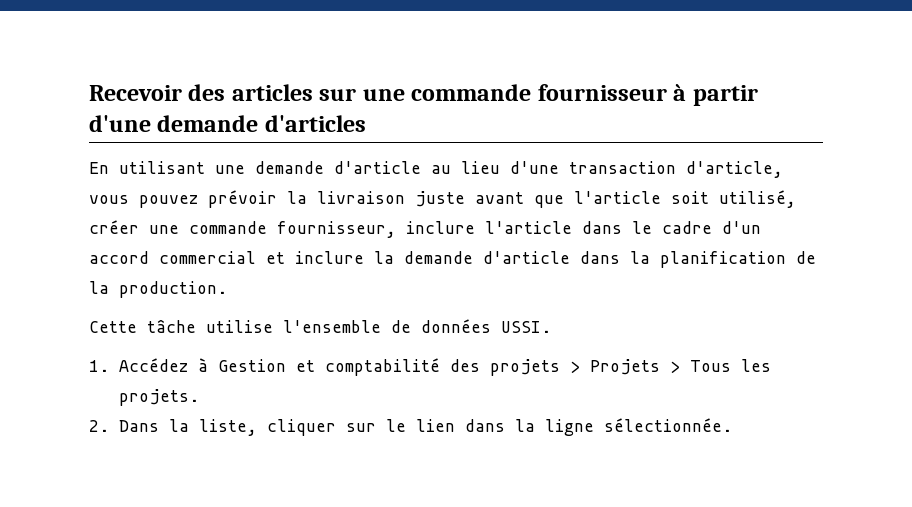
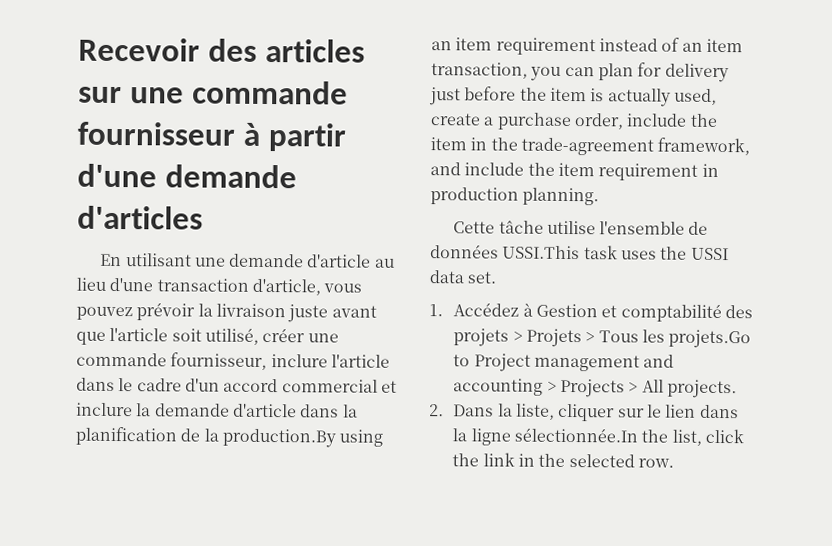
- En utilisant une demande d'article au lieu d'une transaction d'article, vous pouvez prévoir la livraison juste avant que l'article soit utilisé, créer une commande fournisseur, inclure l'article dans le cadre d'un accord commercial et inclure la demande d'article dans la planification de la production.
+ En utilisant une demande d'article au lieu d'une transaction d'article, vous pouvez prévoir la livraison juste avant que l'article soit utilisé, créer une commande fournisseur, inclure l'article dans le cadre d'un accord commercial et inclure la demande d'article dans la planification de la production.By using an item requirement instead of an item transaction, you can plan for delivery just before the item is actually used, create a purchase order, include the item in the trade-agreement framework, and include the item requirement in production planning.
- Cette tâche utilise l'ensemble de données USSI.
+ Cette tâche utilise l'ensemble de données USSI.This task uses the USSI data set.
- 1. Accédez à Gestion et comptabilité des projets > Projets > Tous les projets.
+ 1. Accédez à Gestion et comptabilité des projets > Projets > Tous les projets.Go to Project management and accounting > Projects > All projects.
- 2. Dans la liste, cliquer sur le lien dans la ligne sélectionnée.
+ 2. Dans la liste, cliquer sur le lien dans la ligne sélectionnée.In the list, click the link in the selected row.

